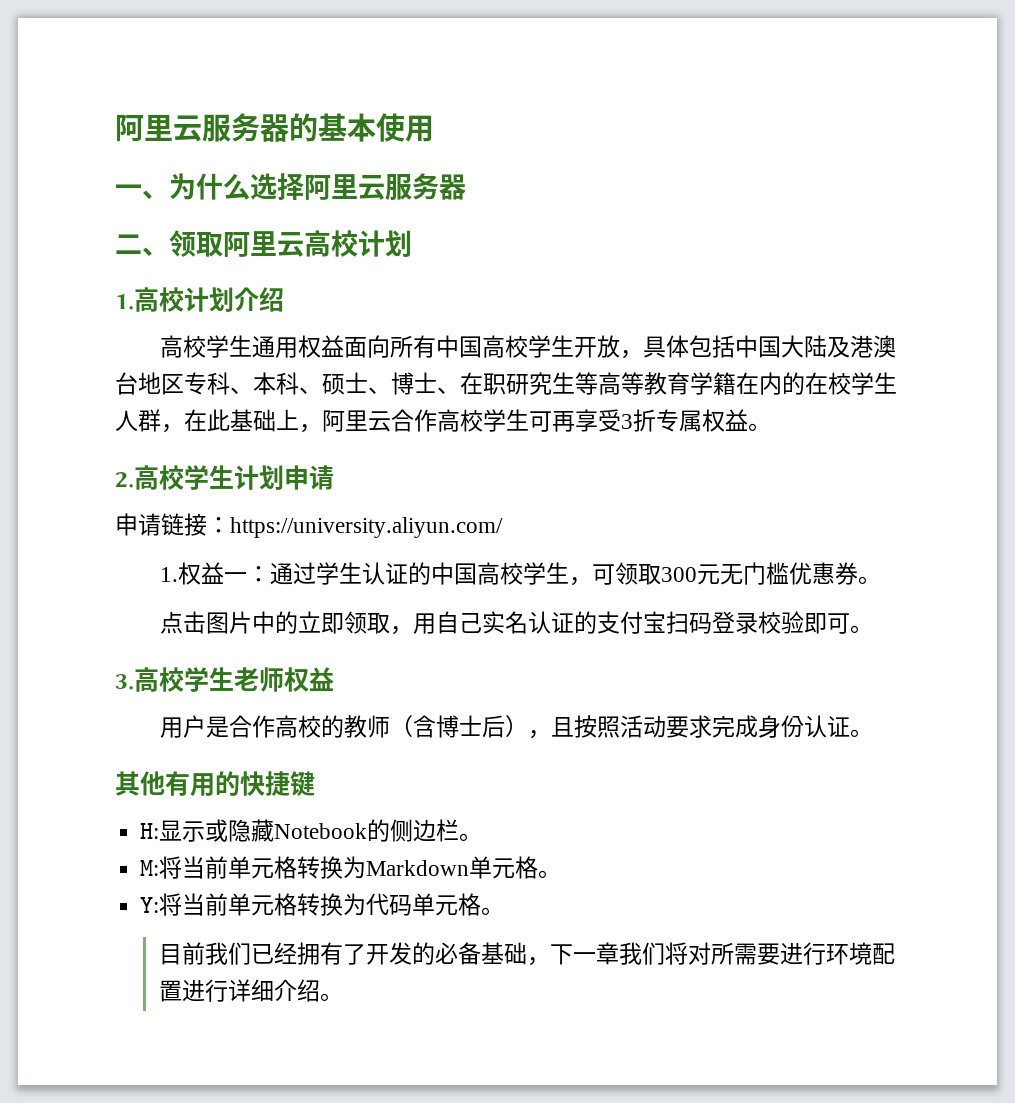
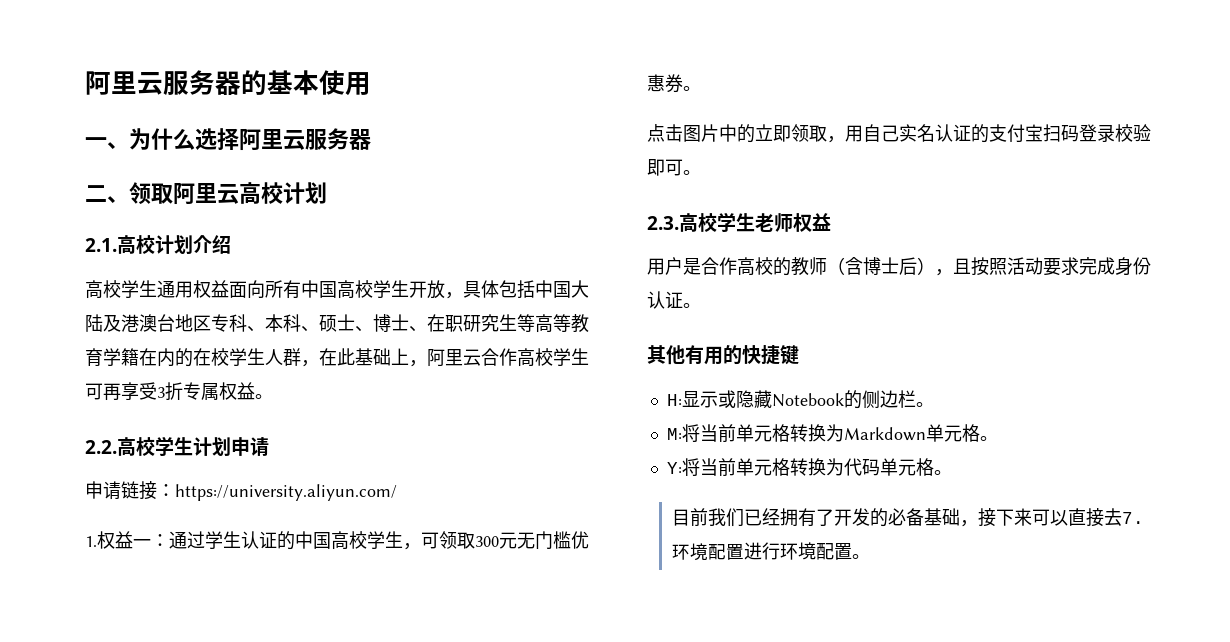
- 1.高校计划介绍
+ 2.1.高校计划介绍
- 2.高校学生计划申请
+ 2.2.高校学生计划申请
- 3.高校学生老师权益
+ 2.3.高校学生老师权益
- 目前我们已经拥有了开发的必备基础，下一章我们将对所需要进行环境配置进行详细介绍。
+ 目前我们已经拥有了开发的必备基础，接下来可以直接去7.环境配置进行环境配置。

